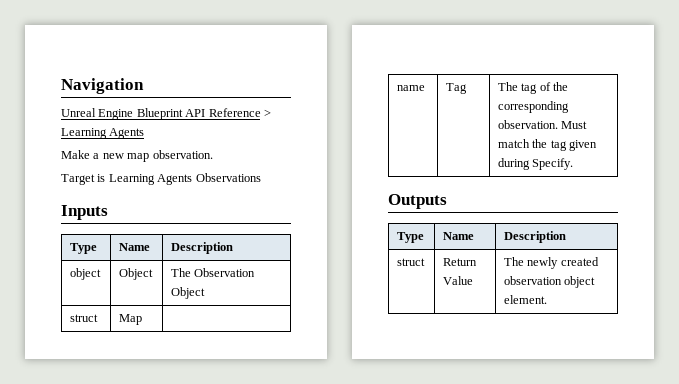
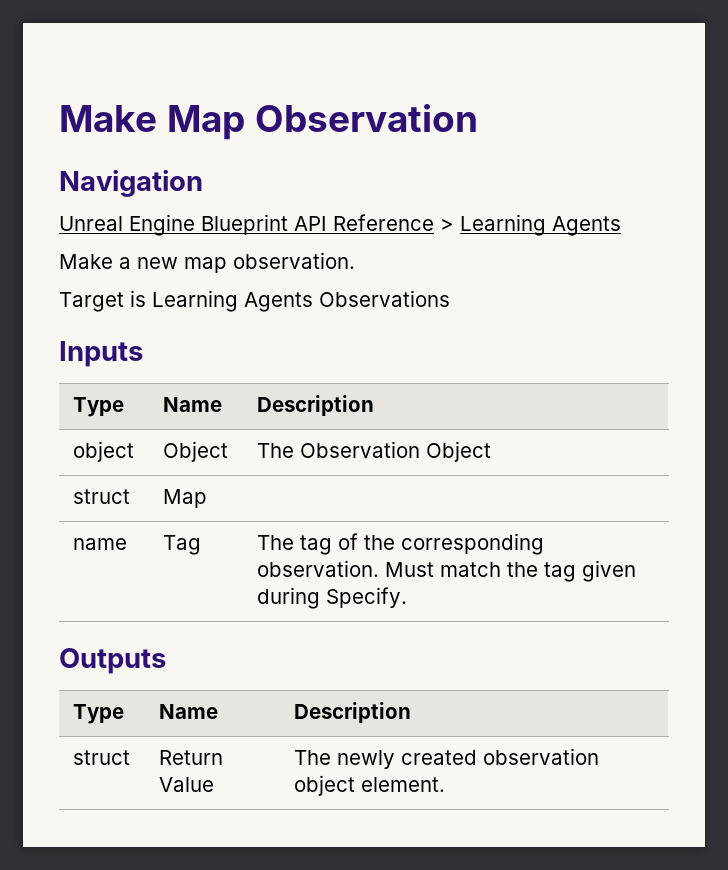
+ Make Map Observation

